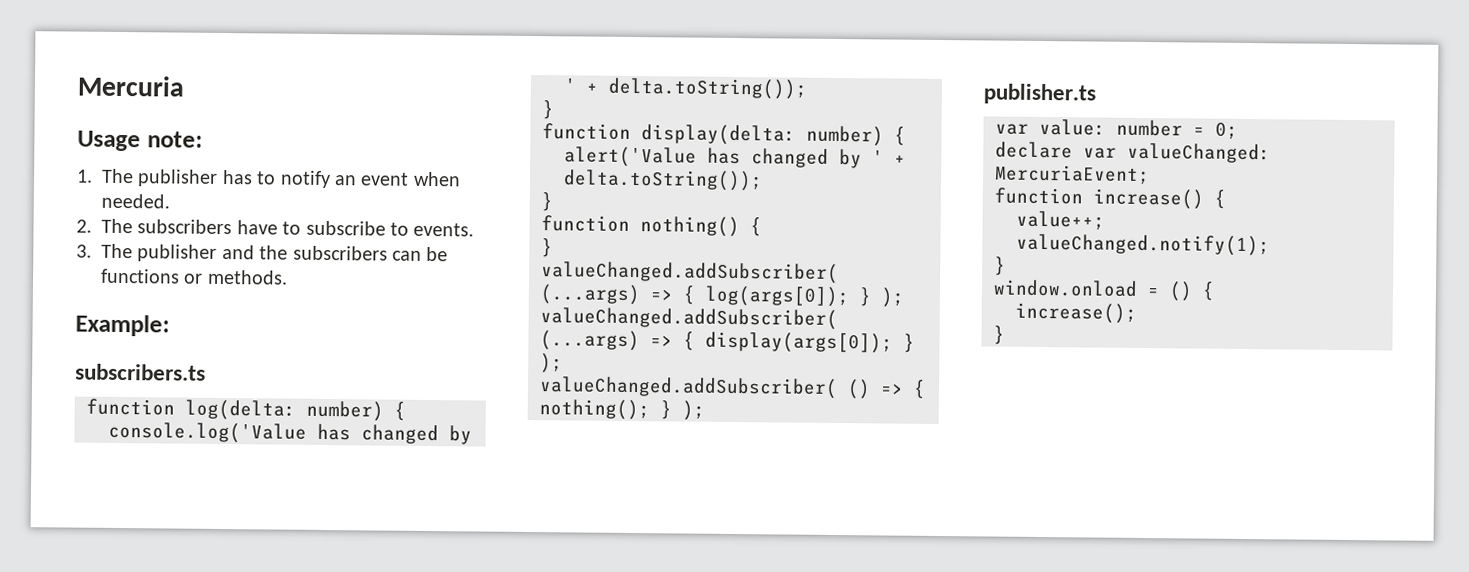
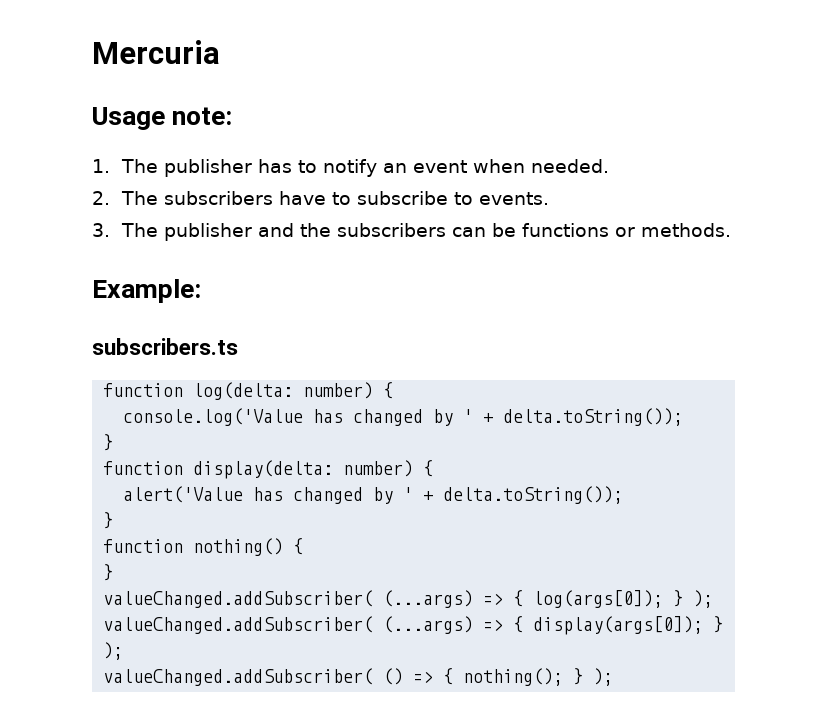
- publisher.ts
- var value: number = 0;
- declare var valueChanged: MercuriaEvent;
- function increase() {
- value++;
- valueChanged.notify(1);
- }
- window.onload = () {
- increase();
- }

